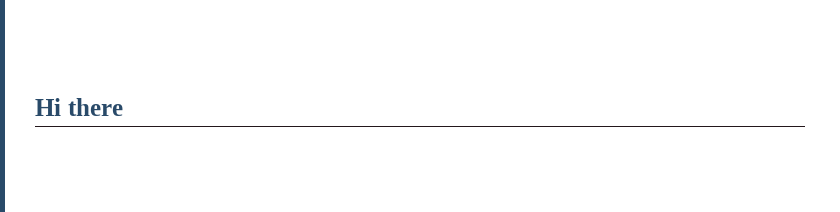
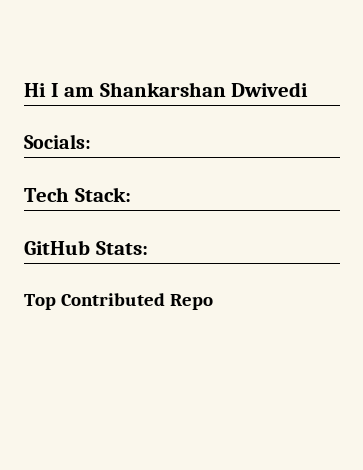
- Hi there
+ Hi I am Shankarshan Dwivedi
+ Socials:
+ Tech Stack:
+ GitHub Stats:
+ Top Contributed Repo

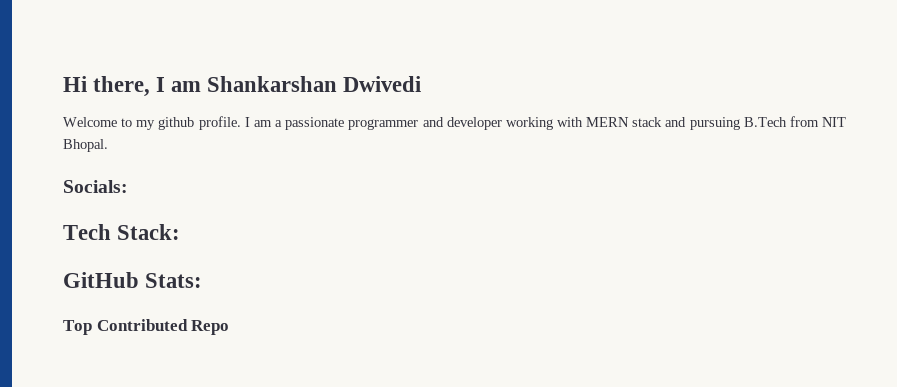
- Hi I am Shankarshan Dwivedi
+ Hi there, I am Shankarshan Dwivedi
+ Welcome to my github profile. I am a passionate programmer and developer working with MERN stack and pursuing B.Tech from NIT Bhopal.

